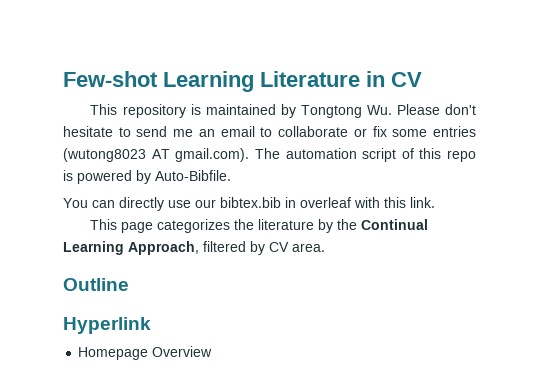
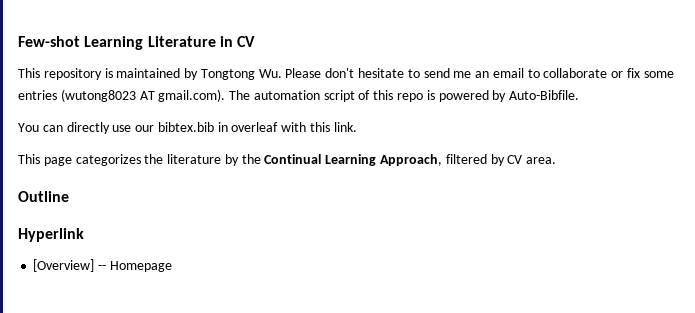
- Homepage Overview
+ [Overview] -- Homepage

